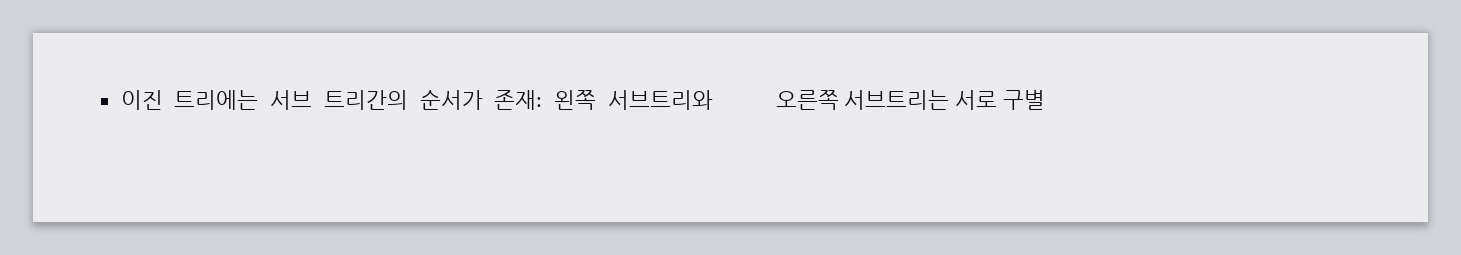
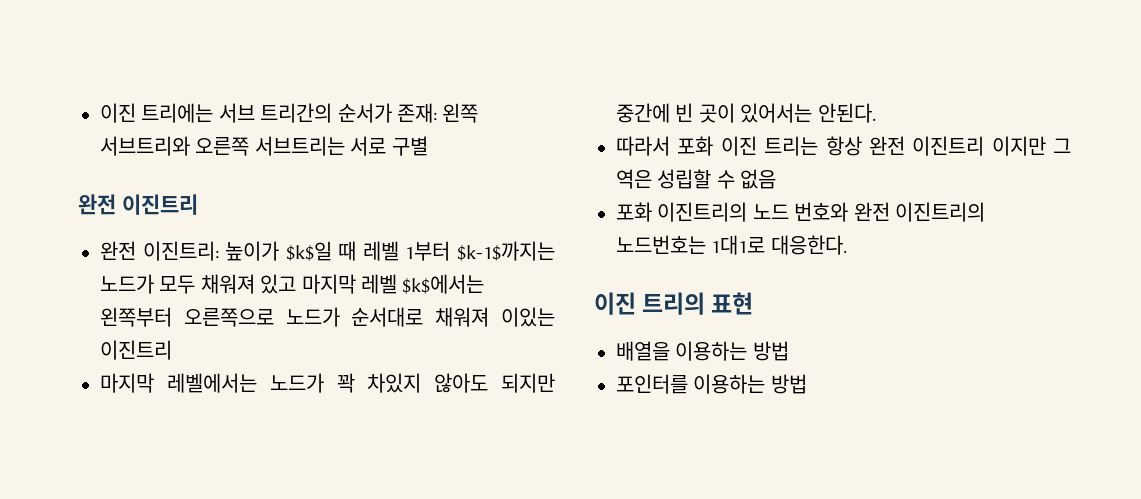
  이진 트리에는 서브 트리간의 순서가 존재: 왼쪽 서브트리와 오른쪽 서브트리는 서로 구별
+ 완전 이진트리
+ 완전 이진트리: 높이가 $k$일 때 레벨 1부터 $k-1$까지는 노드가 모두 채워져 있고 마지막 레벨 $k$에서는 왼쪽부터 오른쪽으로 노드가 순서대로 채워져 이있는 이진트리
+ 마지막 레벨에서는 노드가 꽉 차있지 않아도 되지만 중간에 빈 곳이 있어서는 안된다.
+ 따라서 포화 이진 트리는 항상 완전 이진트리 이지만 그 역은 성립할 수 없음
+ 포화 이진트리의 노드 번호와 완전 이진트리의 노드번호는 1대1로 대응한다.
+ 이진 트리의 표현
+ 배열을 이용하는 방법
+ 포인터를 이용하는 방법

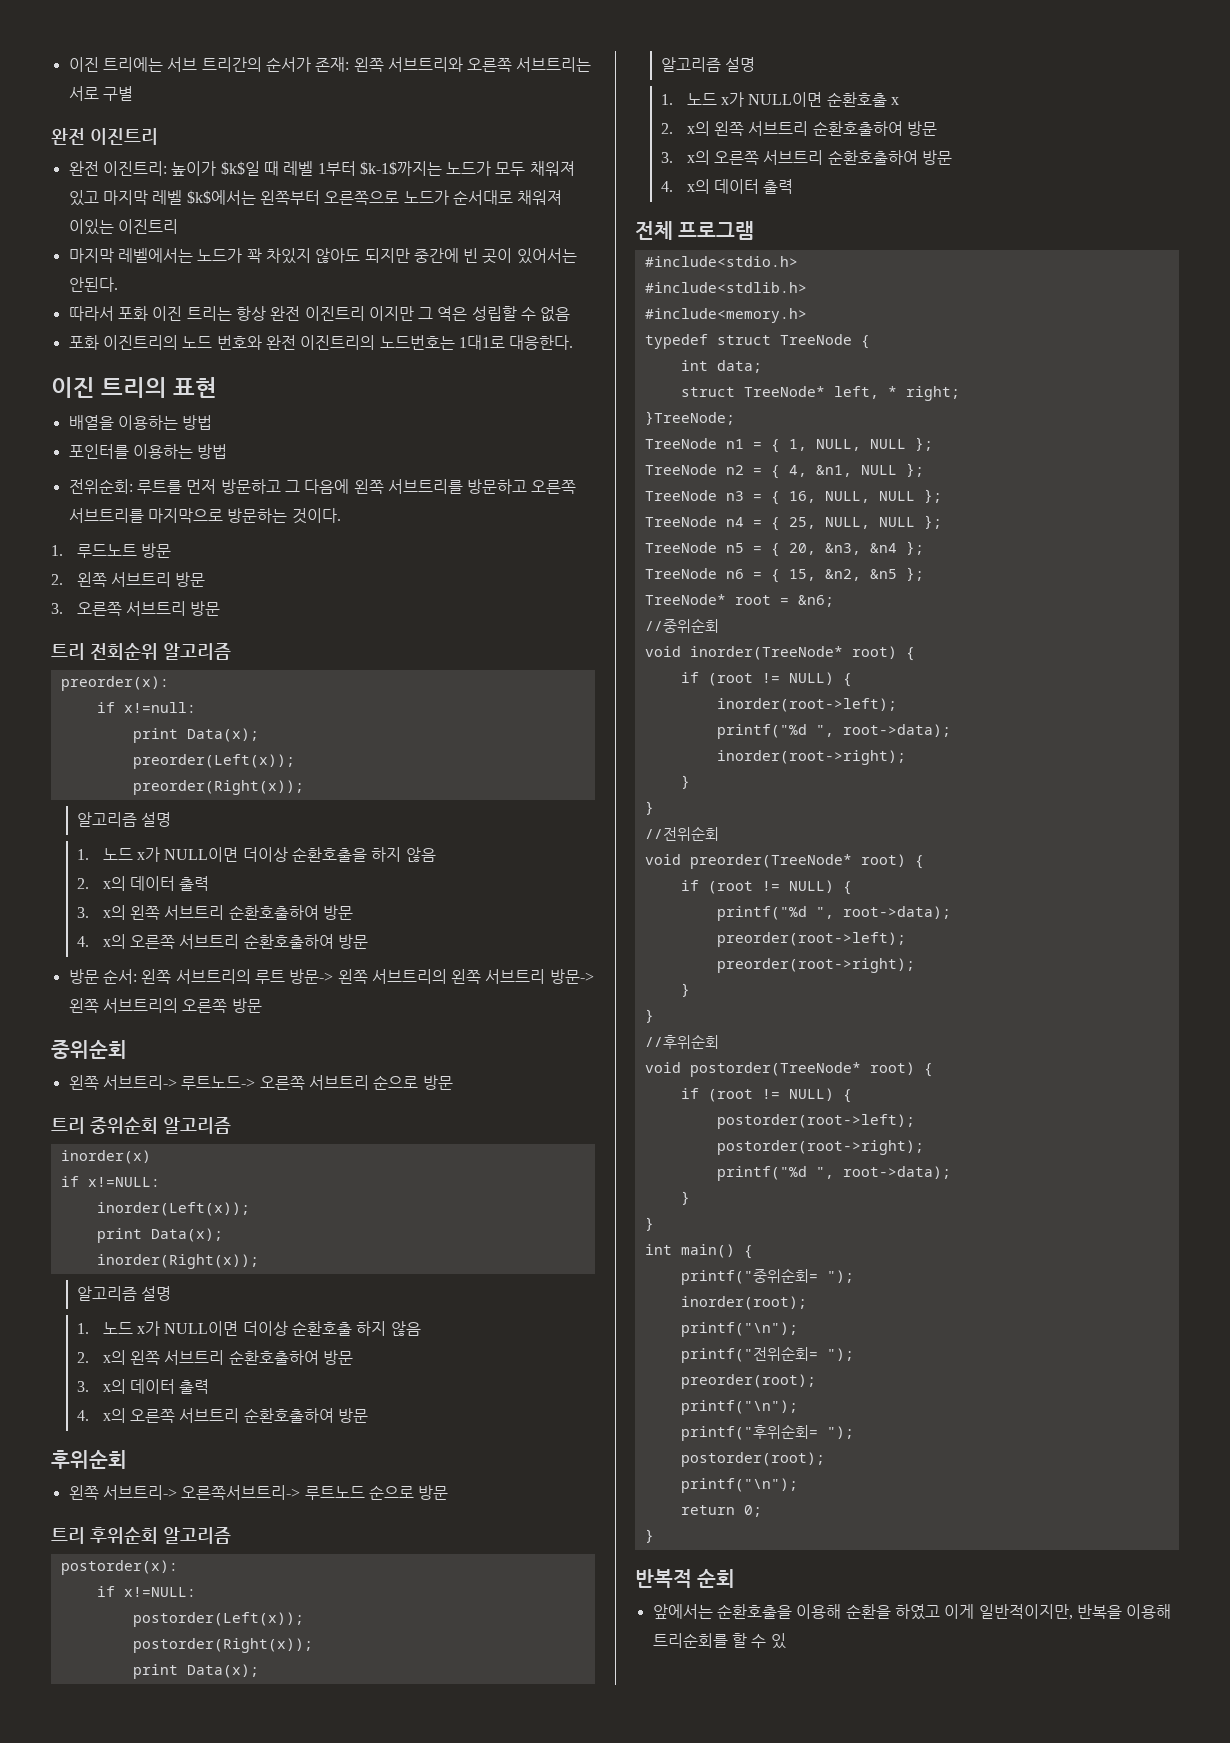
+ 전위순회: 루트를 먼저 방문하고 그 다음에 왼쪽 서브트리를 방문하고 오른쪽 서브트리를 마지막으로 방문하는 것이다.
+ 1. 루드노트 방문
+ 2. 왼쪽 서브트리 방문
+ 3. 오른쪽 서브트리 방문
+ 트리 전회순위 알고리즘
+ preorder(x):
+ if x!=null:
+ print Data(x);
+ preorder(Left(x));
+ preorder(Right(x));
+ 알고리즘 설명
+ 1. 노드 x가 NULL이면 더이상 순환호출을 하지 않음
+ 2. x의 데이터 출력
+ 3. x의 왼쪽 서브트리 순환호출하여 방문
+ 4. x의 오른쪽 서브트리 순환호출하여 방문
+ 방문 순서: 왼쪽 서브트리의 루트 방문-> 왼쪽 서브트리의 왼쪽 서브트리 방문-> 왼쪽 서브트리의 오른쪽 방문
+ 중위순회
+ 왼쪽 서브트리-> 루트노드-> 오른쪽 서브트리 순으로 방문
+ 트리 중위순회 알고리즘
+ inorder(x)
+ if x!=NULL:
+ inorder(Left(x));
+ print Data(x);
+ inorder(Right(x));
+ 알고리즘 설명
+ 1. 노드 x가 NULL이면 더이상 순환호출 하지 않음
+ 2. x의 왼쪽 서브트리 순환호출하여 방문
+ 3. x의 데이터 출력
+ 4. x의 오른쪽 서브트리 순환호출하여 방문
+ 후위순회
+ 왼쪽 서브트리-> 오른쪽서브트리-> 루트노드 순으로 방문
+ 트리 후위순회 알고리즘
+ postorder(x):
+ if x!=NULL:
+ postorder(Left(x));
+ postorder(Right(x));
+ print Data(x);
+ 알고리즘 설명
+ 1. 노드 x가 NULL이면 순환호출 x
+ 2. x의 왼쪽 서브트리 순환호출하여 방문
+ 3. x의 오른쪽 서브트리 순환호출하여 방문
+ 4. x의 데이터 출력
+ 전체 프로그램
+ #include<stdio.h>
+ #include<stdlib.h>
+ #include<memory.h>
+ typedef struct TreeNode {
+ int data;
+ struct TreeNode* left, * right;
+ }TreeNode;
+ TreeNode n1 = { 1, NULL, NULL };
+ TreeNode n2 = { 4, &n1, NULL };
+ TreeNode n3 = { 16, NULL, NULL };
+ TreeNode n4 = { 25, NULL, NULL };
+ TreeNode n5 = { 20, &n3, &n4 };
+ TreeNode n6 = { 15, &n2, &n5 };
+ TreeNode* root = &n6;
+ //중위순회
+ void inorder(TreeNode* root) {
+ if (root != NULL) {
+ inorder(root->left);
+ printf("%d ", root->data);
+ inorder(root->right);
+ }
+ }
+ //전위순회
+ void preorder(TreeNode* root) {
+ if (root != NULL) {
+ printf("%d ", root->data);
+ preorder(root->left);
+ preorder(root->right);
+ }
+ }
+ //후위순회
+ void postorder(TreeNode* root) {
+ if (root != NULL) {
+ postorder(root->left);
+ postorder(root->right);
+ printf("%d ", root->data);
+ }
+ }
+ int main() {
+ printf("중위순회= ");
+ inorder(root);
+ printf("\n");
+ printf("전위순회= ");
+ preorder(root);
+ printf("\n");
+ printf("후위순회= ");
+ postorder(root);
+ printf("\n");
+ return 0;
+ }
+ 반복적 순회
+ 앞에서는 순환호출을 이용해 순환을 하였고 이게 일반적이지만, 반복을 이용해 트리순회를 할 수 있

